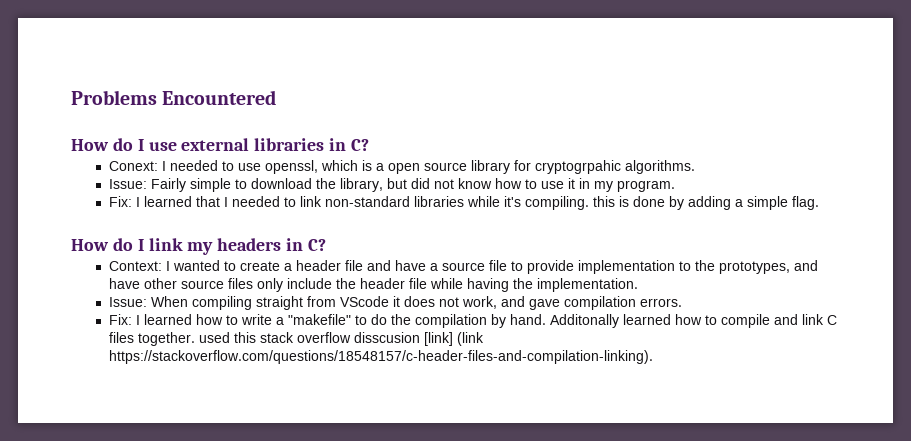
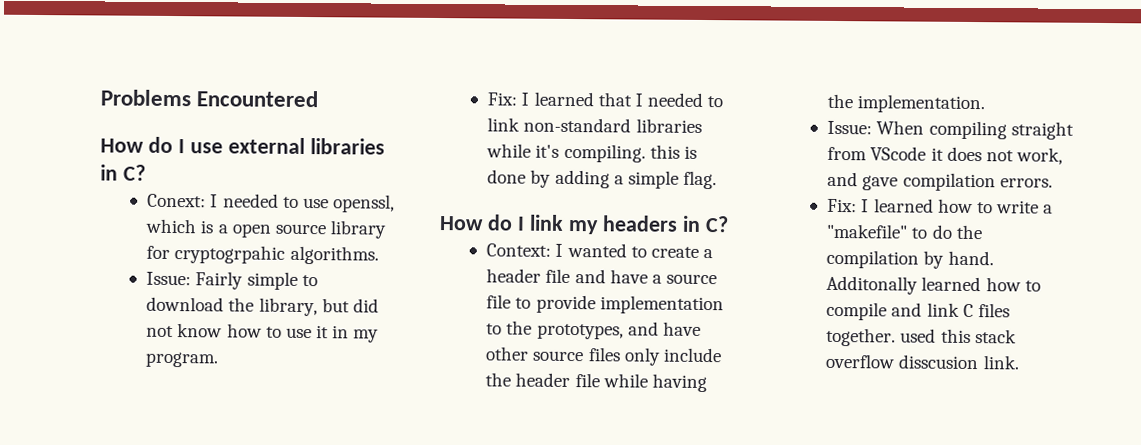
- Additonally learned how to compile and link C files together. used this stack overflow disscusion [link] (link https://stackoverflow.com/questions/18548157/c-header-files-and-compilation-linking).
+ Additonally learned how to compile and link C files together. used this stack overflow disscusion link.

